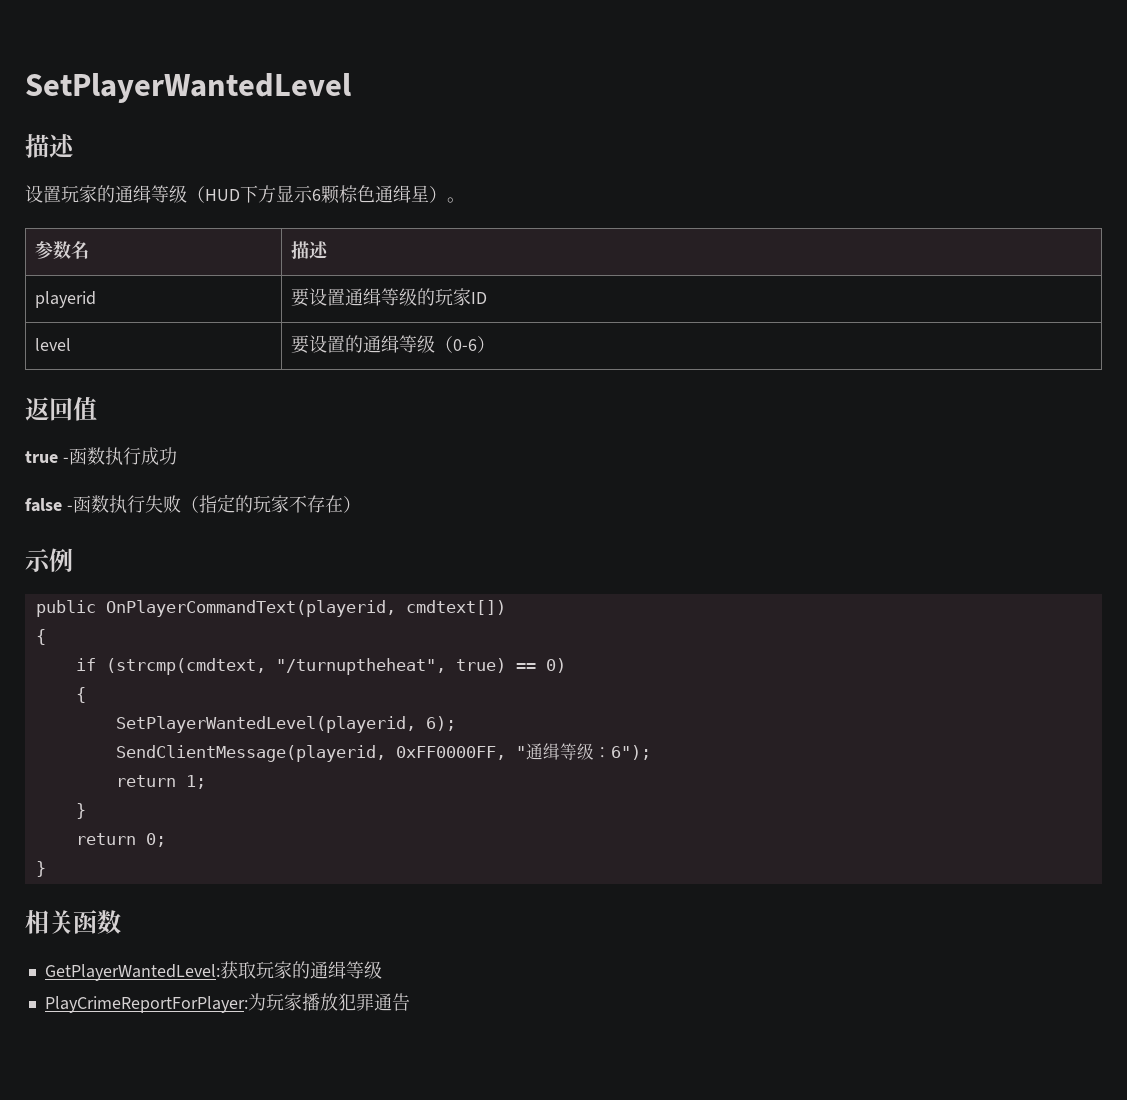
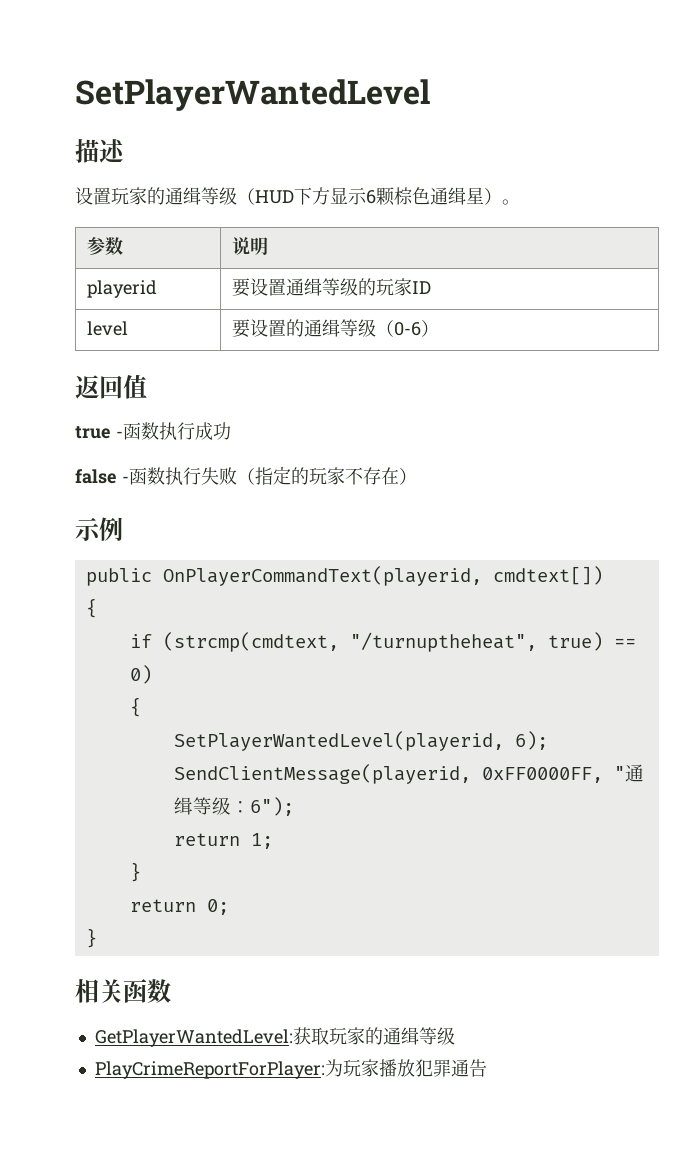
- 参数名 | 描述
+ 参数 | 说明

